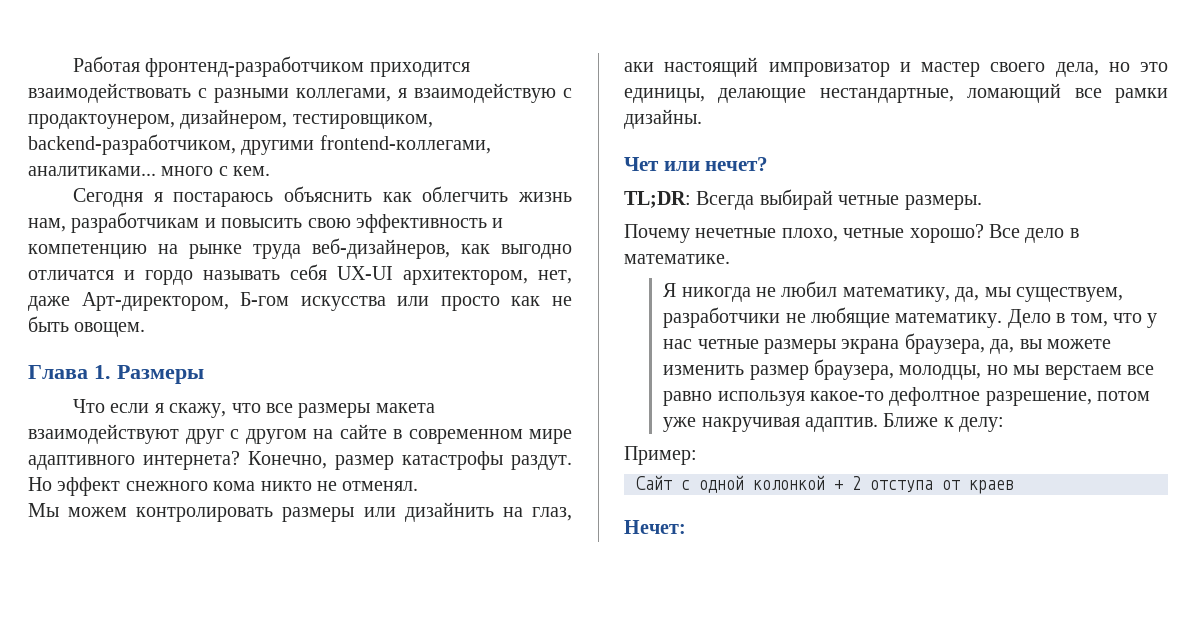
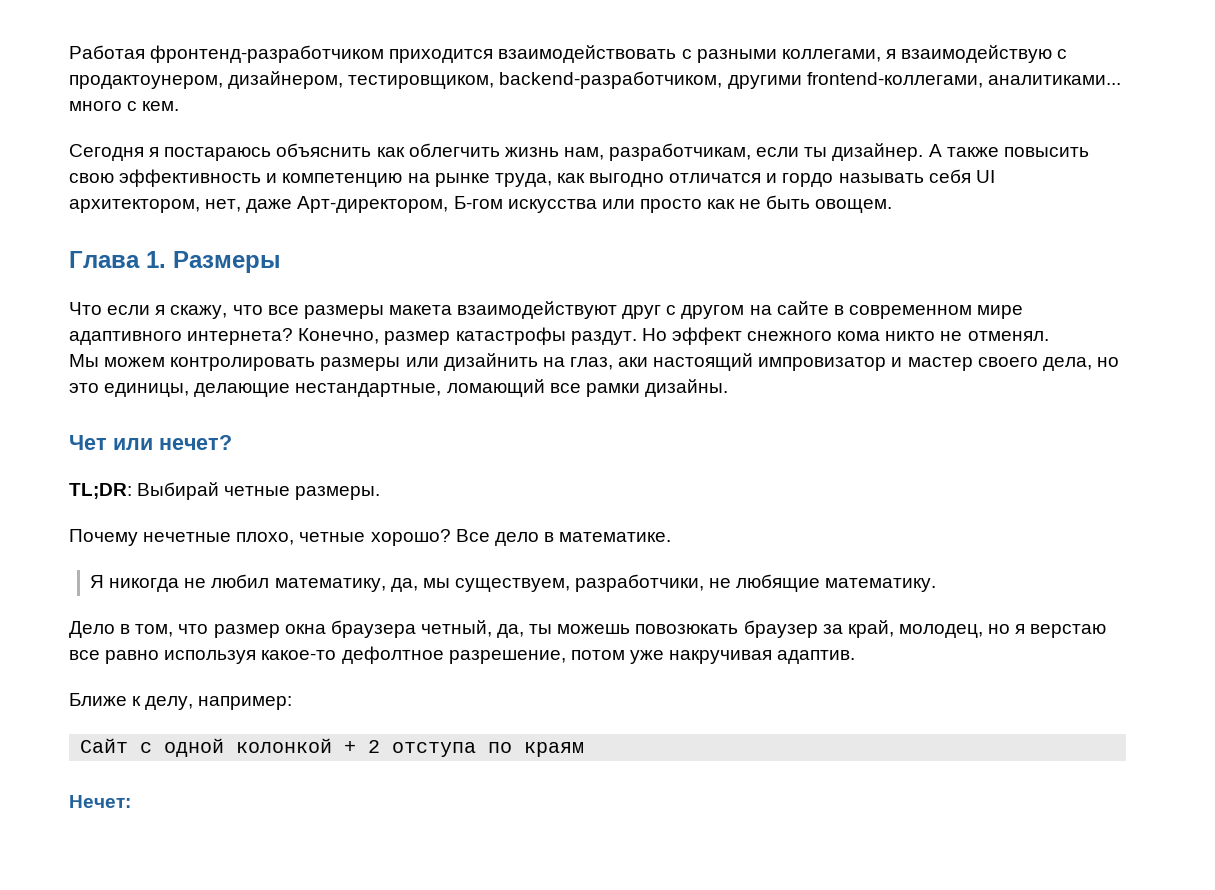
- Сегодня я постараюсь объяснить как облегчить жизнь нам, разработчикам и повысить свою эффективность и компетенцию на рынке труда веб-дизайнеров, как выгодно отличатся и гордо называть себя UX-UI архитектором, нет, даже Арт-директором, Б-гом искусства или просто как не быть овощем.
+ Сегодня я постараюсь объяснить как облегчить жизнь нам, разработчикам, если ты дизайнер. А также повысить свою эффективность и компетенцию на рынке труда, как выгодно отличатся и гордо называть себя UI архитектором, нет, даже Арт-директором, Б-гом искусства или просто как не быть овощем.
- TL;DR: Всегда выбирай четные размеры.
+ TL;DR: Выбирай четные размеры.
- Я никогда не любил математику, да, мы существуем, разработчики не любящие математику. Дело в том, что у нас четные размеры экрана браузера, да, вы можете изменить размер браузера, молодцы, но мы верстаем все равно используя какое-то дефолтное разрешение, потом уже накручивая адаптив. Ближе к делу:
- Пример:
+ Я никогда не любил математику, да, мы существуем, разработчики, не любящие математику.
+ Дело в том, что размер окна браузера четный, да, ты можешь повозюкать браузер за край, молодец, но я верстаю все равно используя какое-то дефолтное разрешение, потом уже накручивая адаптив.
+ Ближе к делу, например:
- Сайт с одной колонкой + 2 отступа от краев
+ Сайт с одной колонкой + 2 отступа по краям

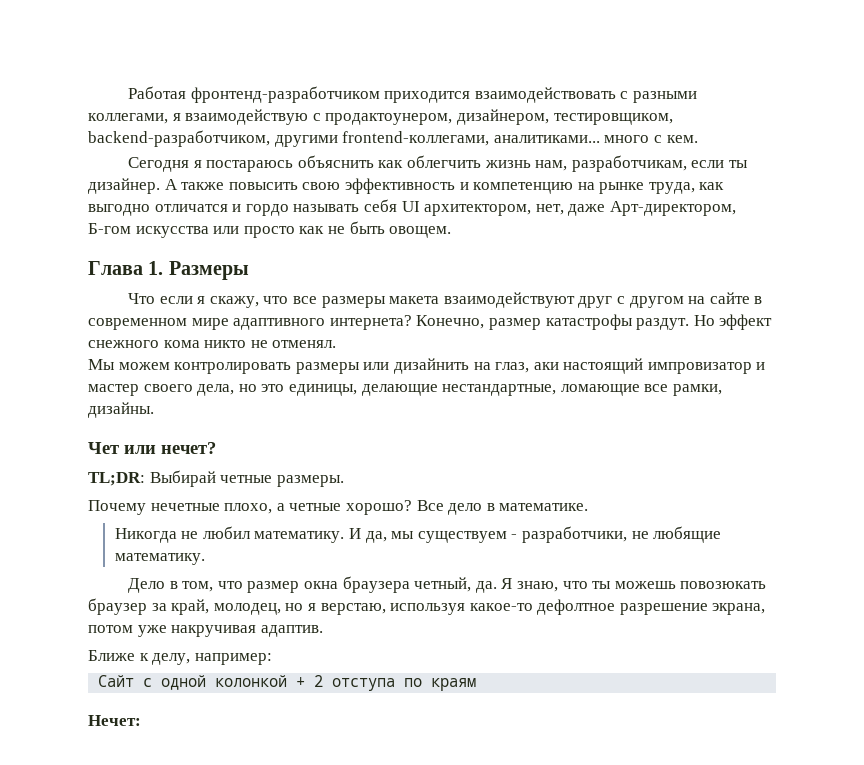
- Мы можем контролировать размеры или дизайнить на глаз, аки настоящий импровизатор и мастер своего дела, но это единицы, делающие нестандартные, ломающий все рамки дизайны.
+ Мы можем контролировать размеры или дизайнить на глаз, аки настоящий импровизатор и мастер своего дела, но это единицы, делающие нестандартные, ломающие все рамки, дизайны.
- Почему нечетные плохо, четные хорошо?
+ Почему нечетные плохо, а четные хорошо?
- Я никогда не любил математику, да, мы существуем, разработчики, не любящие математику.
+ Никогда не любил математику. И да, мы существуем - разработчики, не любящие математику.
- Дело в том, что размер окна браузера четный, да, ты можешь повозюкать браузер за край, молодец, но я верстаю все равно используя какое-то дефолтное разрешение, потом уже накручивая адаптив.
+ Дело в том, что размер окна браузера четный, да. Я знаю, что ты можешь повозюкать браузер за край, молодец, но я верстаю, используя какое-то дефолтное разрешение экрана, потом уже накручивая адаптив.

